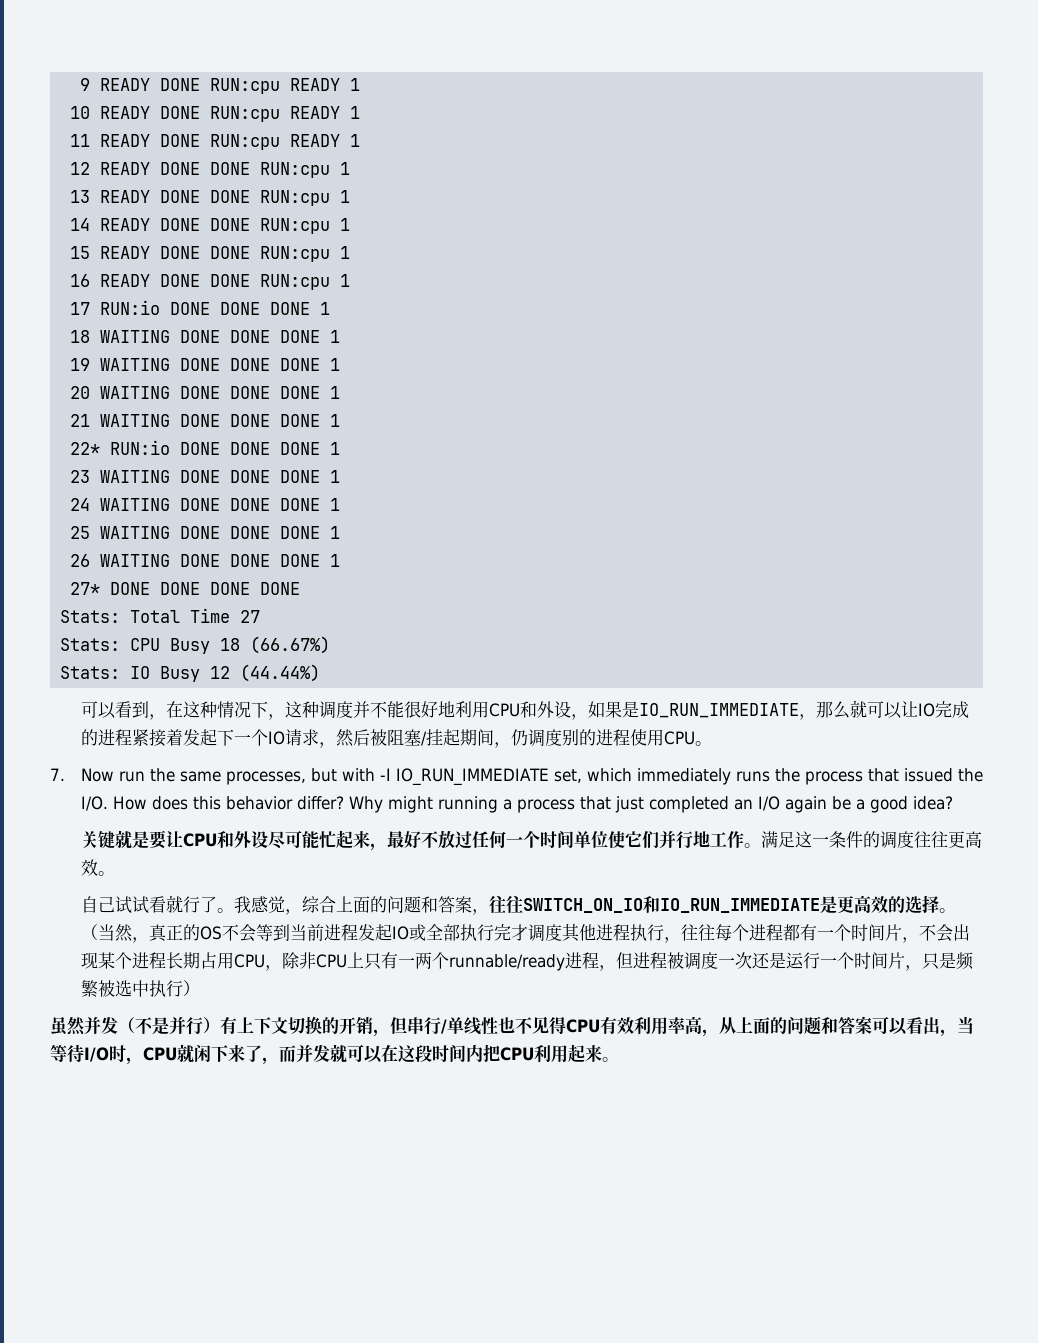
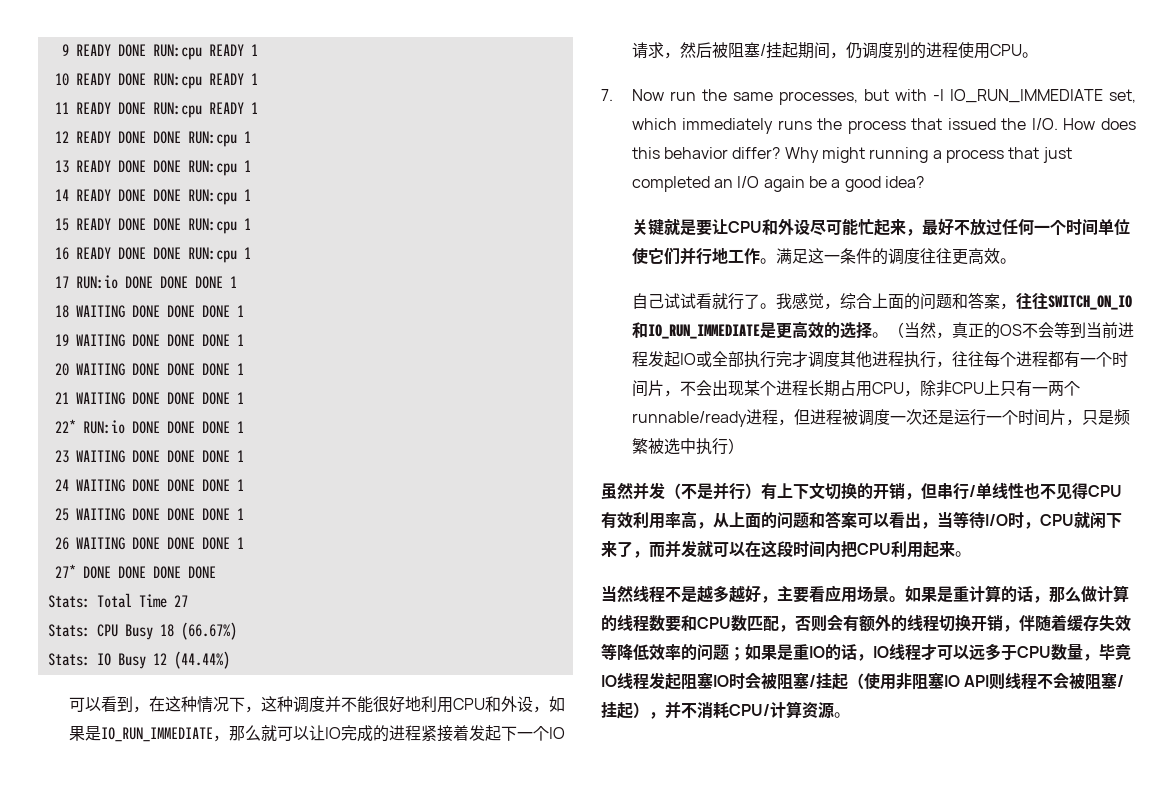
+ 当然线程不是越多越好，主要看应用场景。如果是重计算的话，那么做计算的线程数要和CPU数匹配，否则会有额外的线程切换开销，伴随着缓存失效等降低效率的问题；如果是重IO的话，IO线程才可以远多于CPU数量，毕竟IO线程发起阻塞IO时会被阻塞/挂起（使用非阻塞IO API则线程不会被阻塞/挂起），并不消耗CPU/计算资源。

